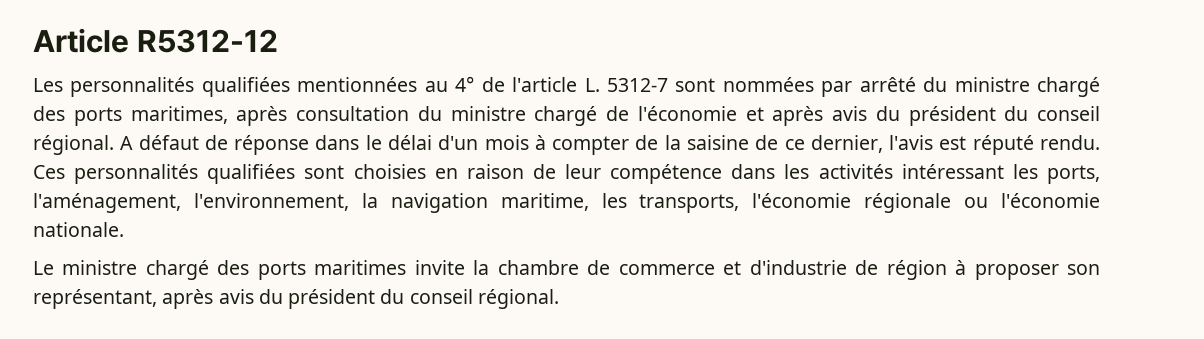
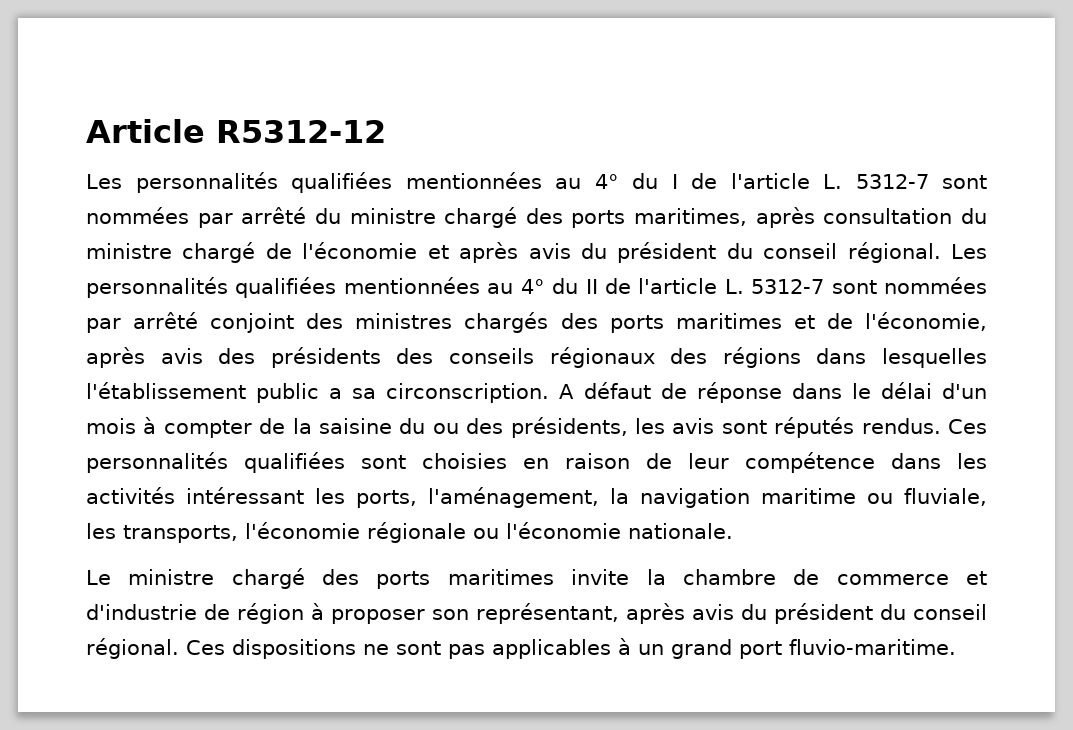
- Les personnalités qualifiées mentionnées au 4° de l'article L. 5312-7 sont nommées par arrêté du ministre chargé des ports maritimes, après consultation du ministre chargé de l'économie et après avis du président du conseil régional.
+ Les personnalités qualifiées mentionnées au 4° du I de l'article L. 5312-7 sont nommées par arrêté du ministre chargé des ports maritimes, après consultation du ministre chargé de l'économie et après avis du président du conseil régional.
+ Les personnalités qualifiées mentionnées au 4° du II de l'article L. 5312-7 sont nommées par arrêté conjoint des ministres chargés des ports maritimes et de l'économie, après avis des présidents des conseils régionaux des régions dans lesquelles l'établissement public a sa circonscription.
- A défaut de réponse dans le délai d'un mois à compter de la saisine de ce dernier, l'avis est réputé rendu.
+ A défaut de réponse dans le délai d'un mois à compter de la saisine du ou des présidents, les avis sont réputés rendus.
- Ces personnalités qualifiées sont choisies en raison de leur compétence dans les activités intéressant les ports, l'aménagement, l'environnement, la navigation maritime, les transports, l'économie régionale ou l'économie nationale.
+ Ces personnalités qualifiées sont choisies en raison de leur compétence dans les activités intéressant les ports, l'aménagement, la navigation maritime ou fluviale, les transports, l'économie régionale ou l'économie nationale.
+ Ces dispositions ne sont pas applicables à un grand port fluvio-maritime.

